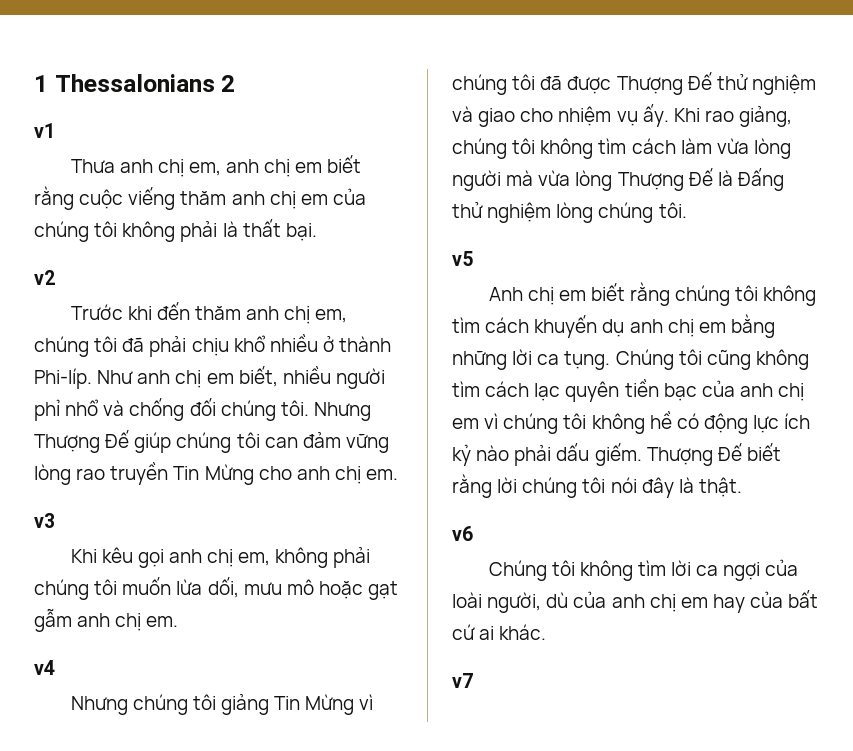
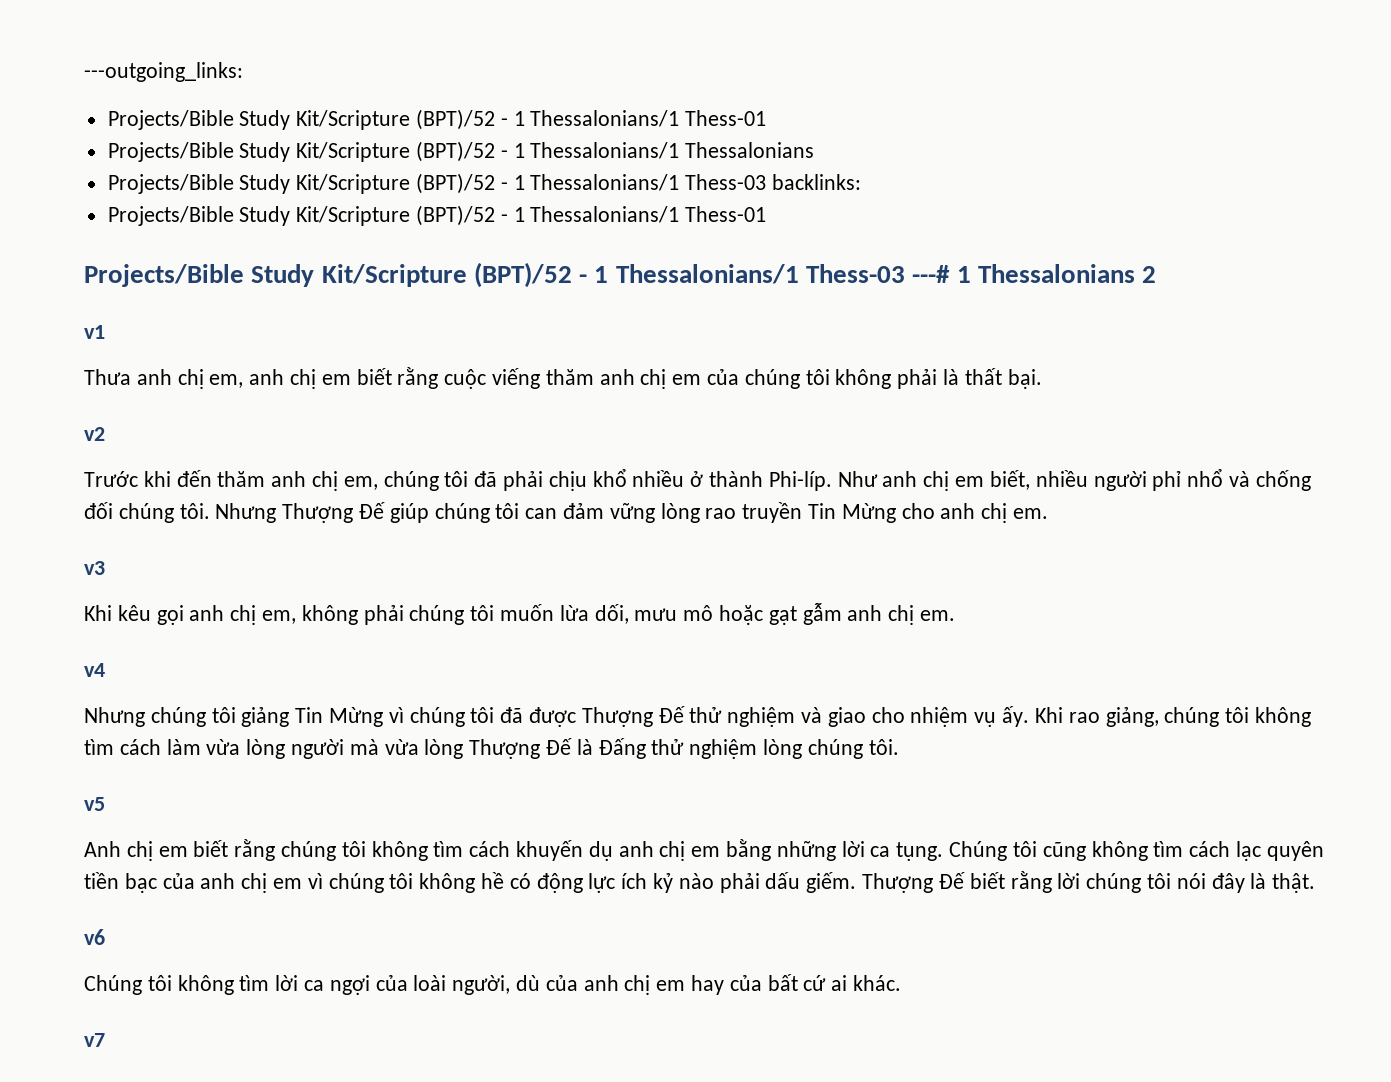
- 1 Thessalonians 2
+ ---outgoing_links:
+ Projects/Bible Study Kit/Scripture (BPT)/52 - 1 Thessalonians/1 Thess-01
+ Projects/Bible Study Kit/Scripture (BPT)/52 - 1 Thessalonians/1 Thessalonians
+ Projects/Bible Study Kit/Scripture (BPT)/52 - 1 Thessalonians/1 Thess-03 backlinks:
+ Projects/Bible Study Kit/Scripture (BPT)/52 - 1 Thessalonians/1 Thess-01
+ Projects/Bible Study Kit/Scripture (BPT)/52 - 1 Thessalonians/1 Thess-03 ---# 1 Thessalonians 2

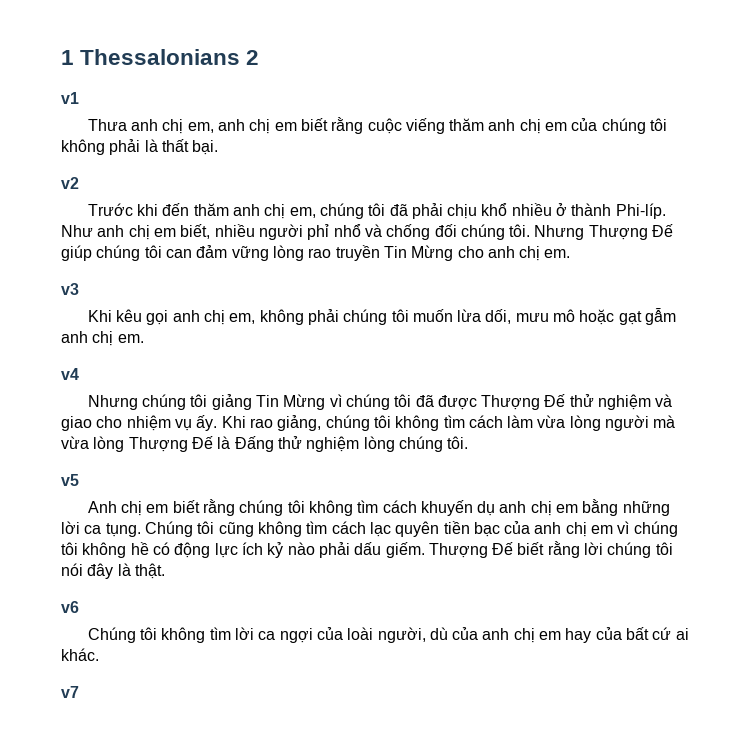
- ---outgoing_links:
- Projects/Bible Study Kit/Scripture (BPT)/52 - 1 Thessalonians/1 Thess-01
- Projects/Bible Study Kit/Scripture (BPT)/52 - 1 Thessalonians/1 Thessalonians
- Projects/Bible Study Kit/Scripture (BPT)/52 - 1 Thessalonians/1 Thess-03 backlinks:
- Projects/Bible Study Kit/Scripture (BPT)/52 - 1 Thessalonians/1 Thess-01
- Projects/Bible Study Kit/Scripture (BPT)/52 - 1 Thessalonians/1 Thess-03 ---# 1 Thessalonians 2
+ 1 Thessalonians 2

